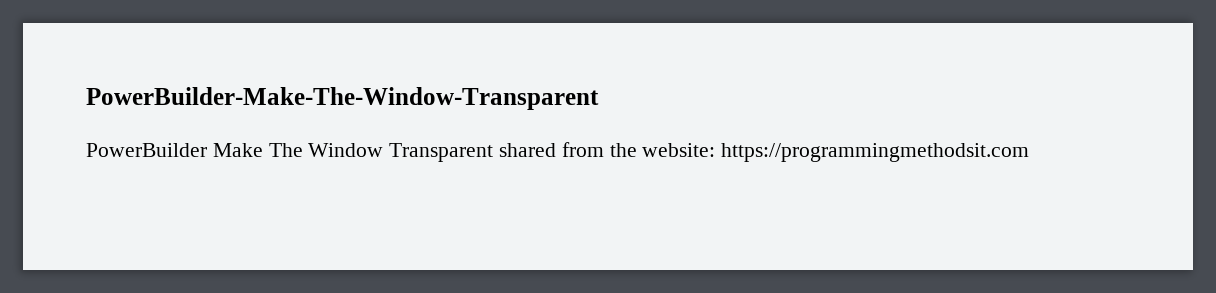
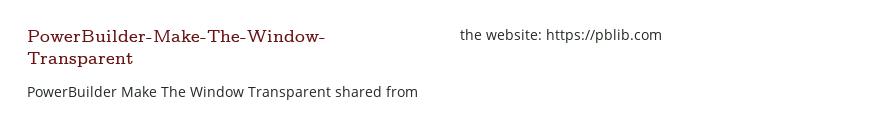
- PowerBuilder Make The Window Transparent shared from the website: https://programmingmethodsit.com
+ PowerBuilder Make The Window Transparent shared from the website: https://pblib.com

